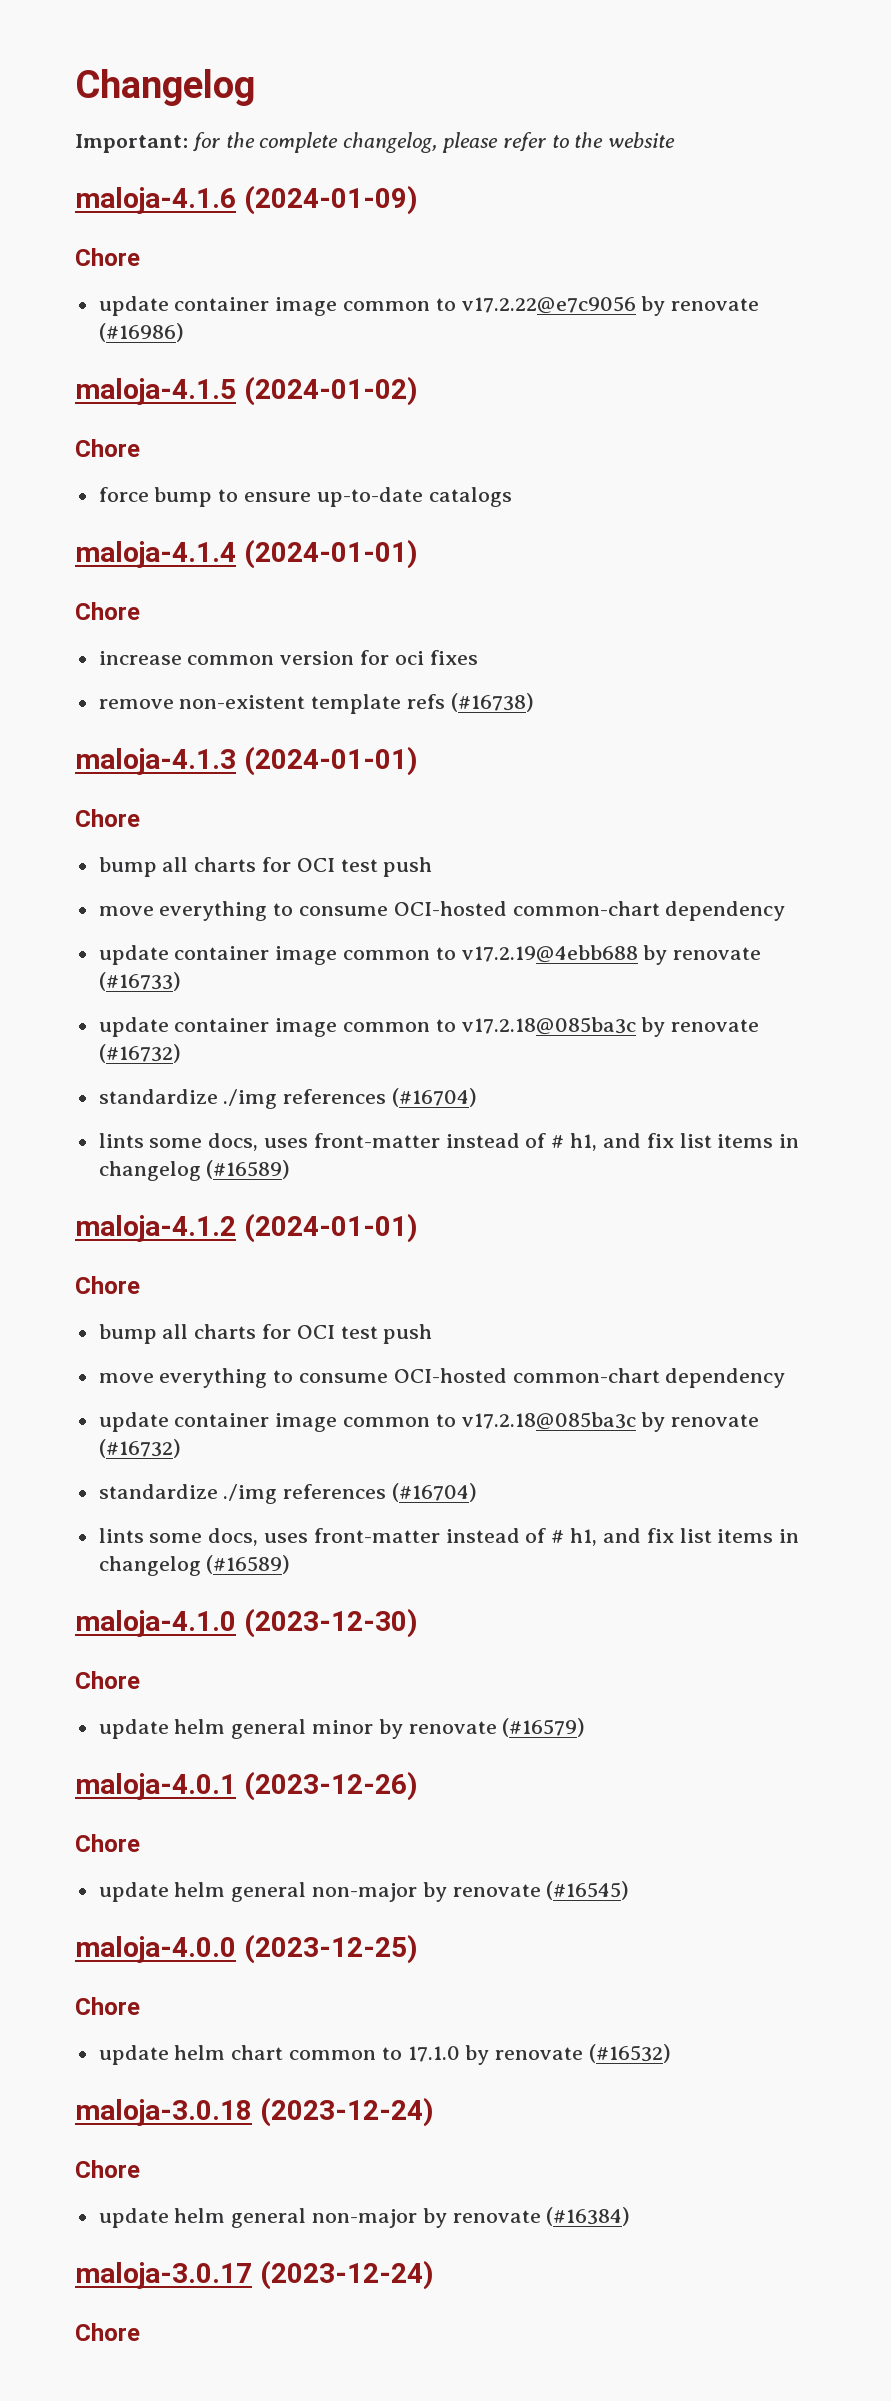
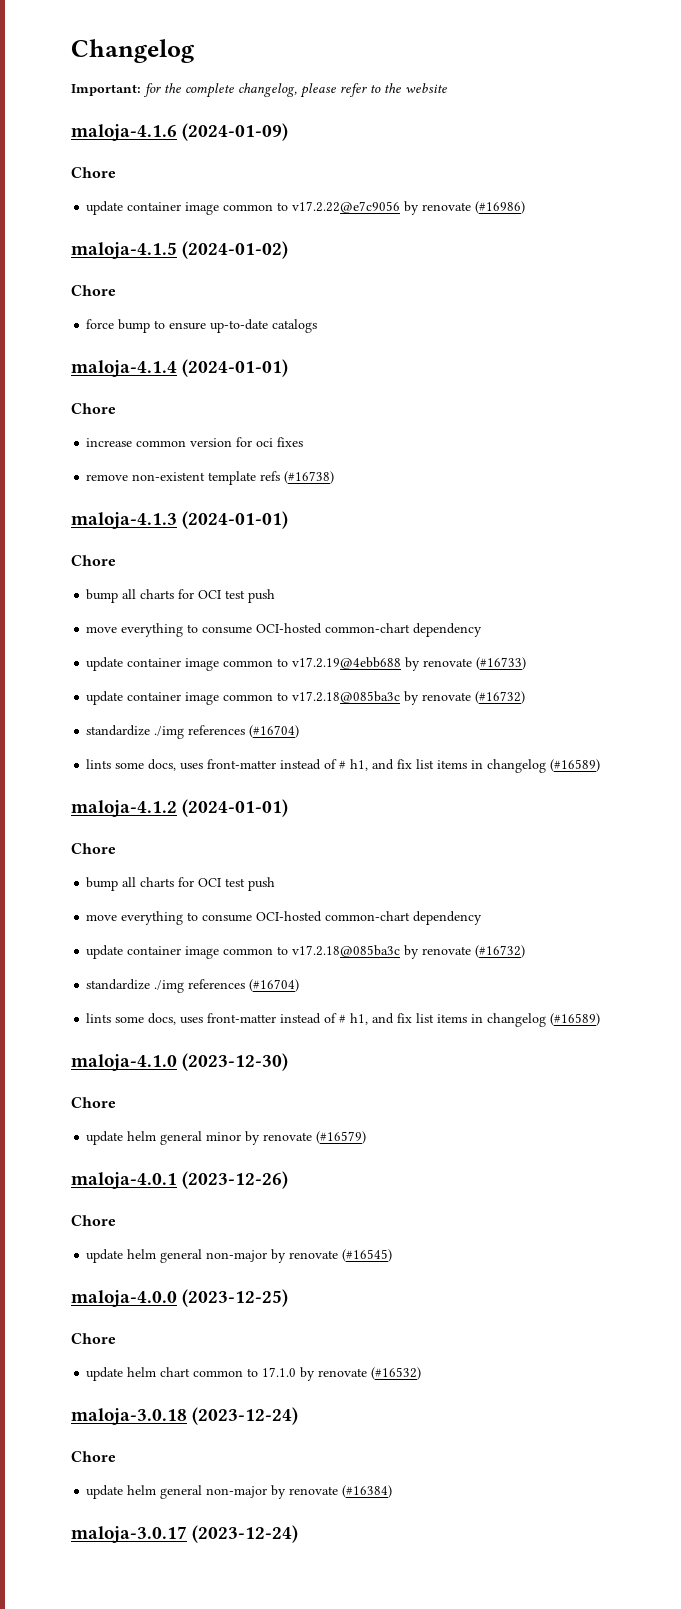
  maloja-3.0.17 (2023-12-24)
- Chore

